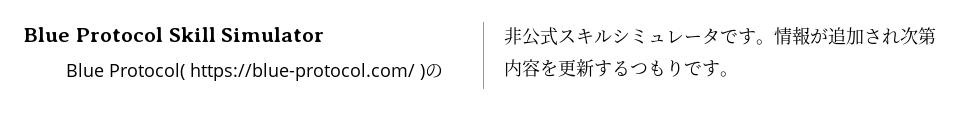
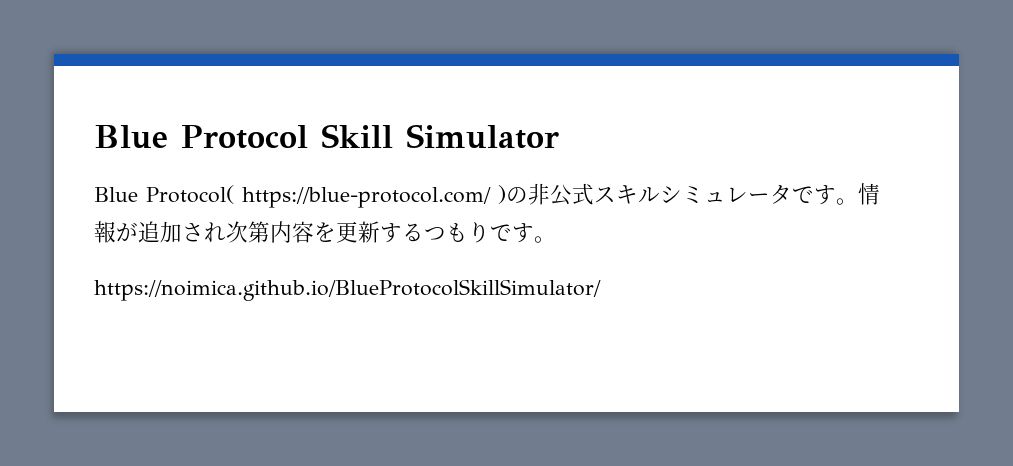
+ https://noimica.github.io/BlueProtocolSkillSimulator/

